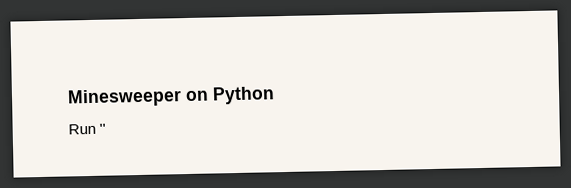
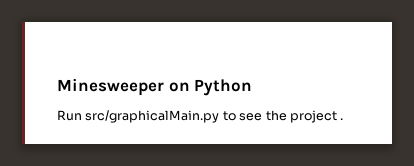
- Run ''
+ Run src/graphicalMain.py to see the project .

